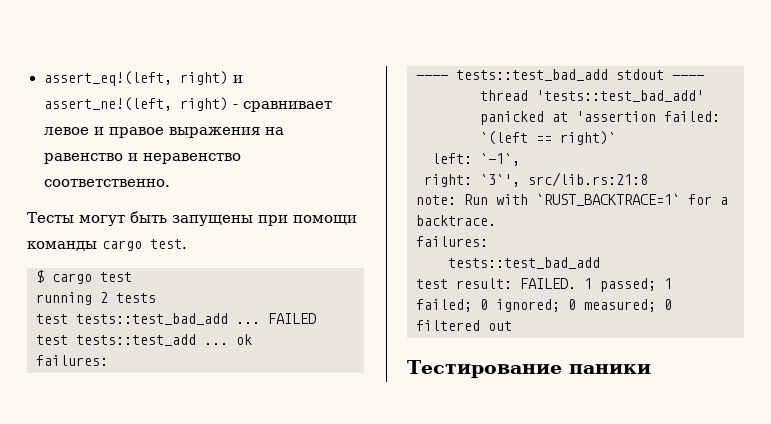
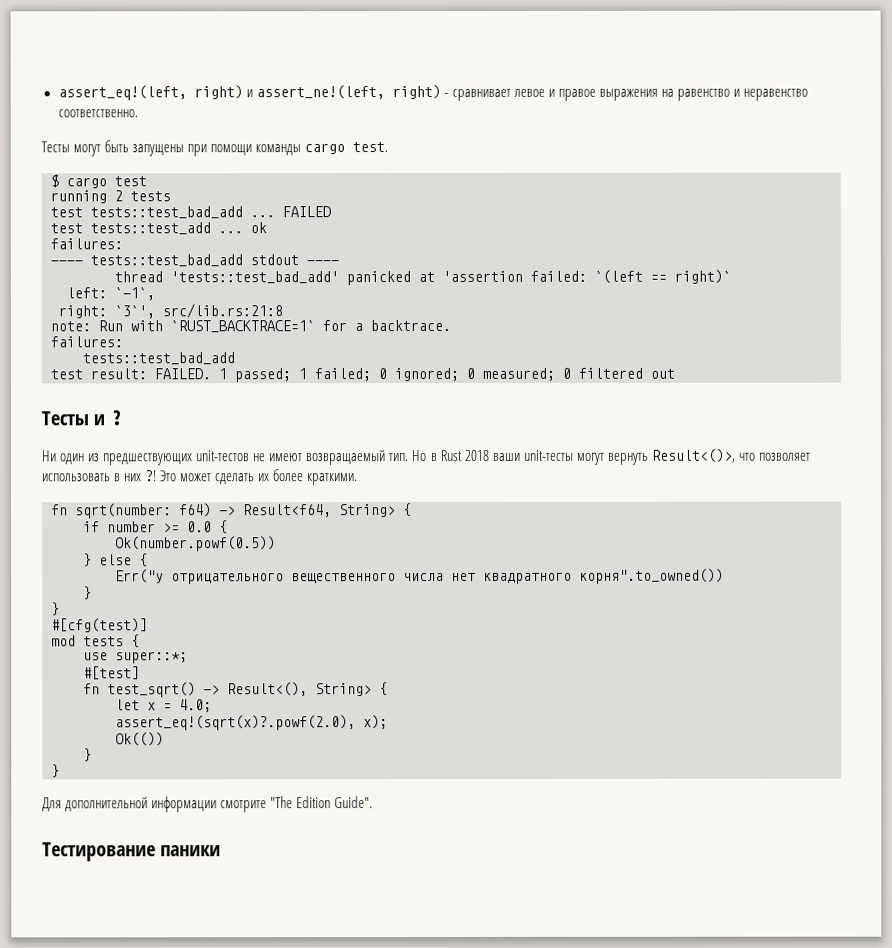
+ Тесты и ?
+ Ни один из предшествующих unit-тестов не имеют возвращаемый тип. Но в Rust 2018 ваши unit-тесты могут вернуть Result<()>, что позволяет использовать в них ?! Это может сделать их более краткими.
+ fn sqrt(number: f64) -> Result<f64, String> {
+ if number >= 0.0 {
+ Ok(number.powf(0.5))
+ } else {
+ Err("у отрицательного вещественного числа нет квадратного корня".to_owned())
+ }
+ }
+ #[cfg(test)]
+ mod tests {
+ use super::*;
+ #[test]
+ fn test_sqrt() -> Result<(), String> {
+ let x = 4.0;
+ assert_eq!(sqrt(x)?.powf(2.0), x);
+ Ok(())
+ }
+ }
+ Для дополнительной информации смотрите "The Edition Guide".

